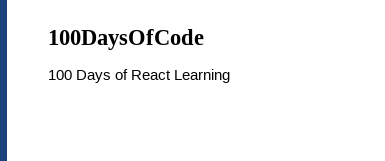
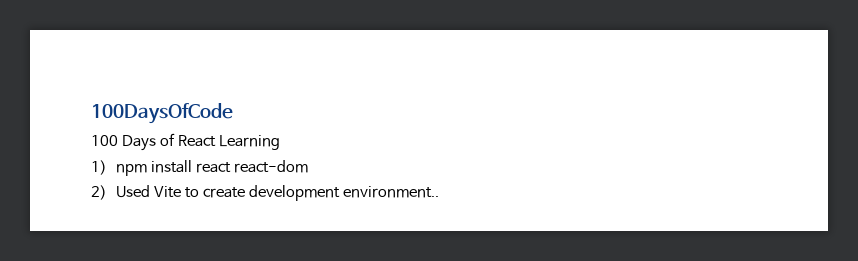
+ 1) npm install react react-dom
+ 2) Used Vite to create development environment..

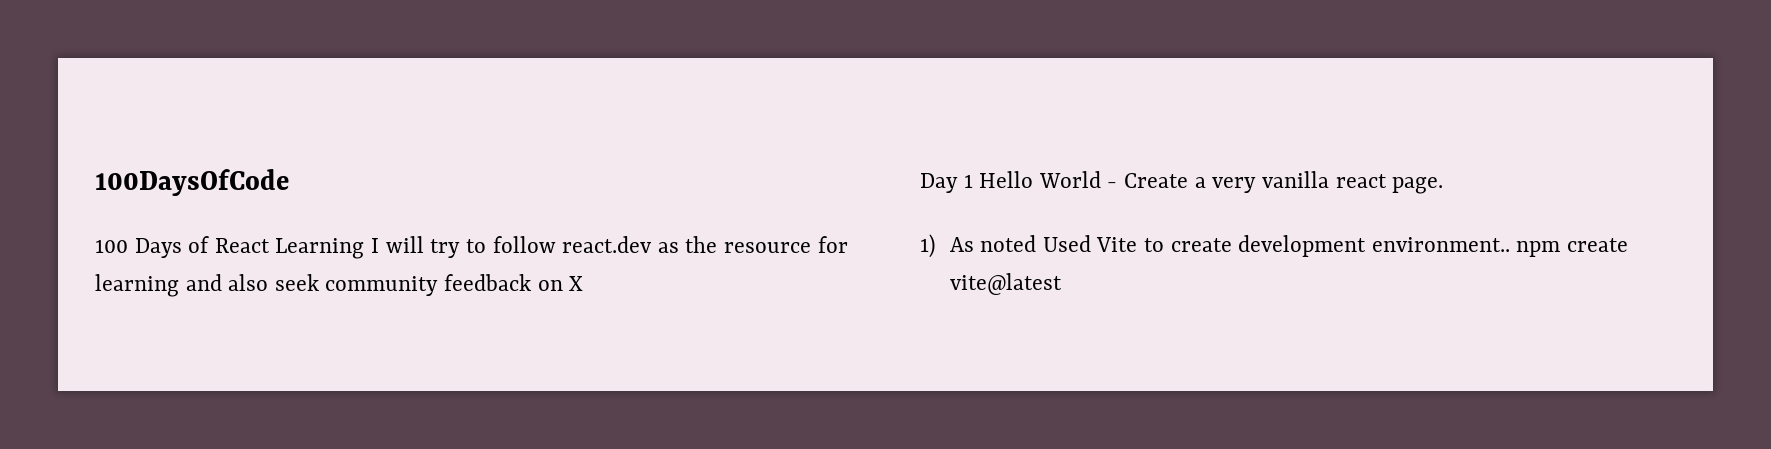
- 100 Days of React Learning
- 1) npm install react react-dom
- 2) Used Vite to create development environment..
+ 100 Days of React Learning I will try to follow react.dev as the resource for learning and also seek community feedback on X
+ Day 1 Hello World - Create a very vanilla react page.
+ 1) As noted Used Vite to create development environment.. npm create vite@latest

